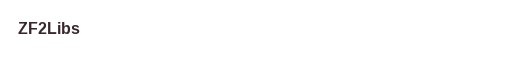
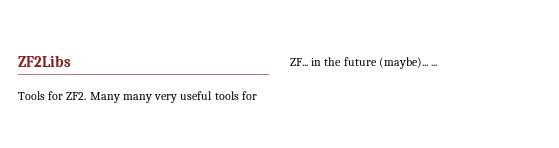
+ Tools for ZF2. Many many very useful tools for ZF... in the future (maybe)... ...

